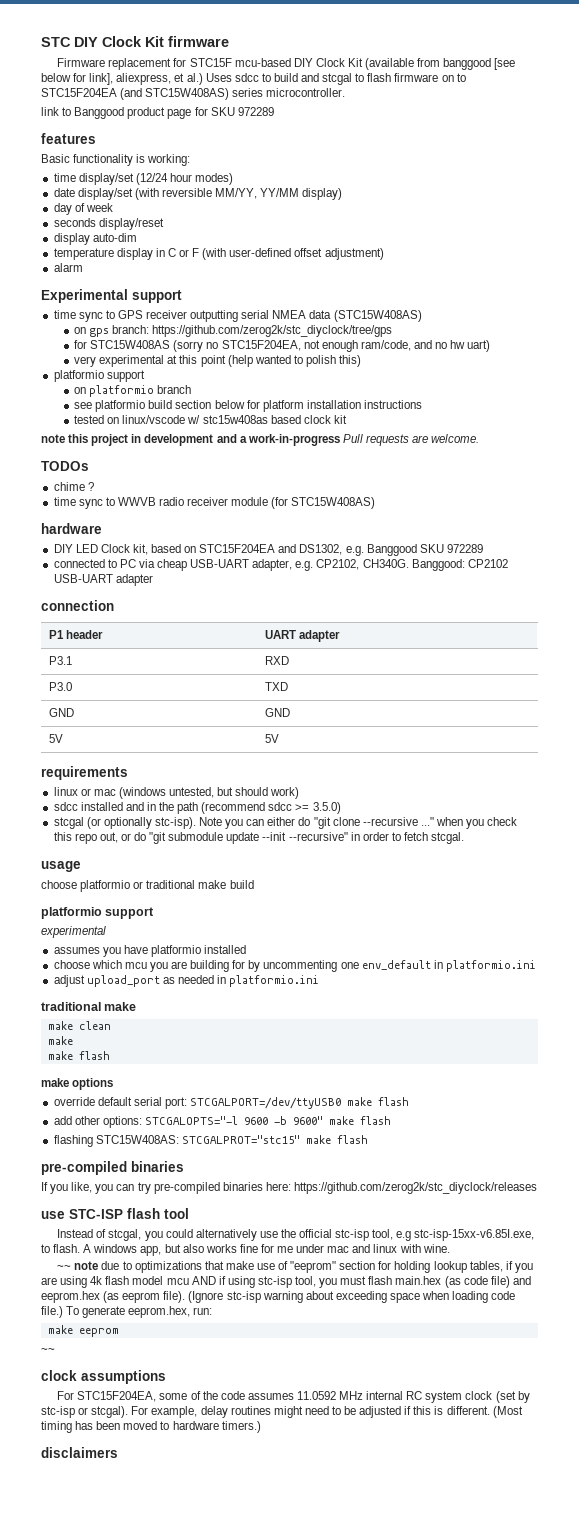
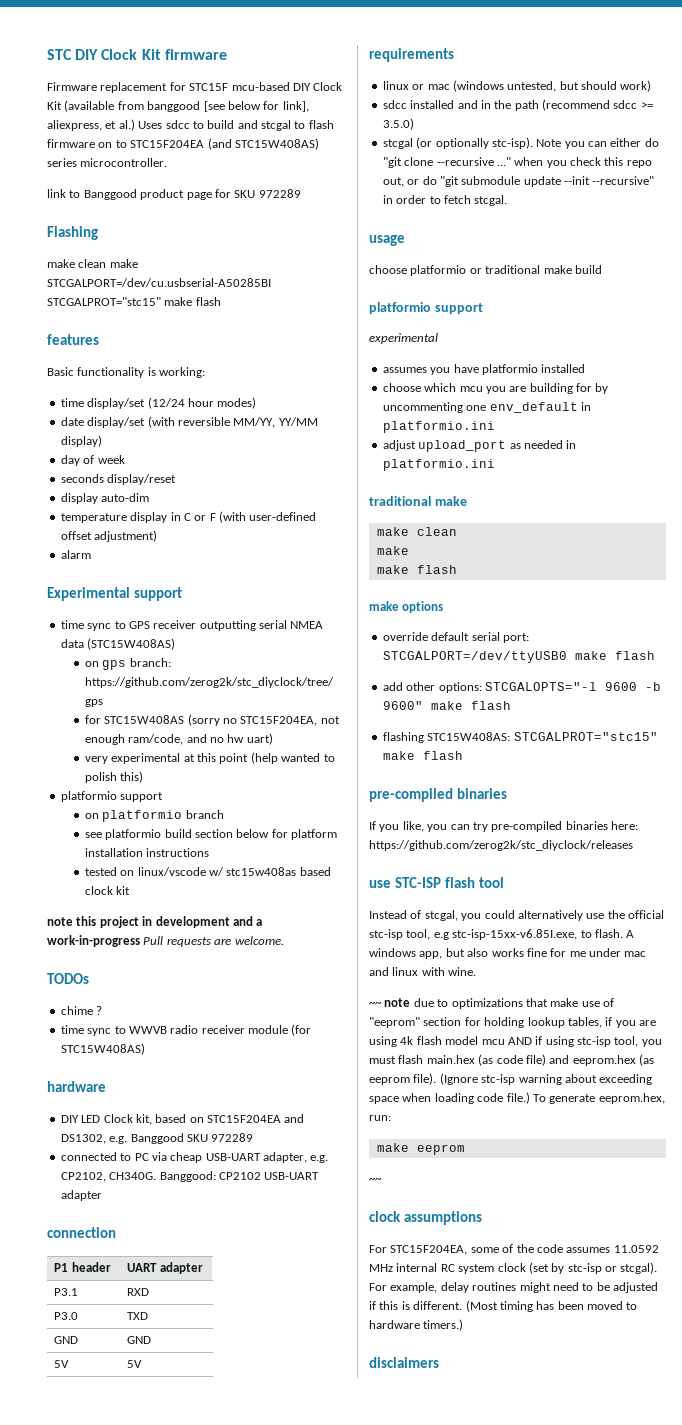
+ Flashing
+ make clean make STCGALPORT=/dev/cu.usbserial-A50285BI STCGALPROT="stc15" make flash

